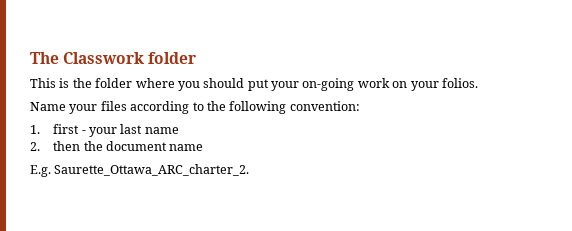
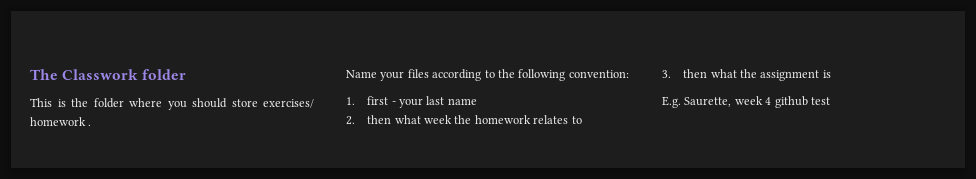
- This is the folder where you should put your on-going work on your folios.
+ This is the folder where you should store exercises/ homework .
- 2. then the document name
- E.g. Saurette_Ottawa_ARC_charter_2.
+ 2. then what week the homework relates to
+ 3. then what the assignment is
+ E.g. Saurette, week 4 github test

